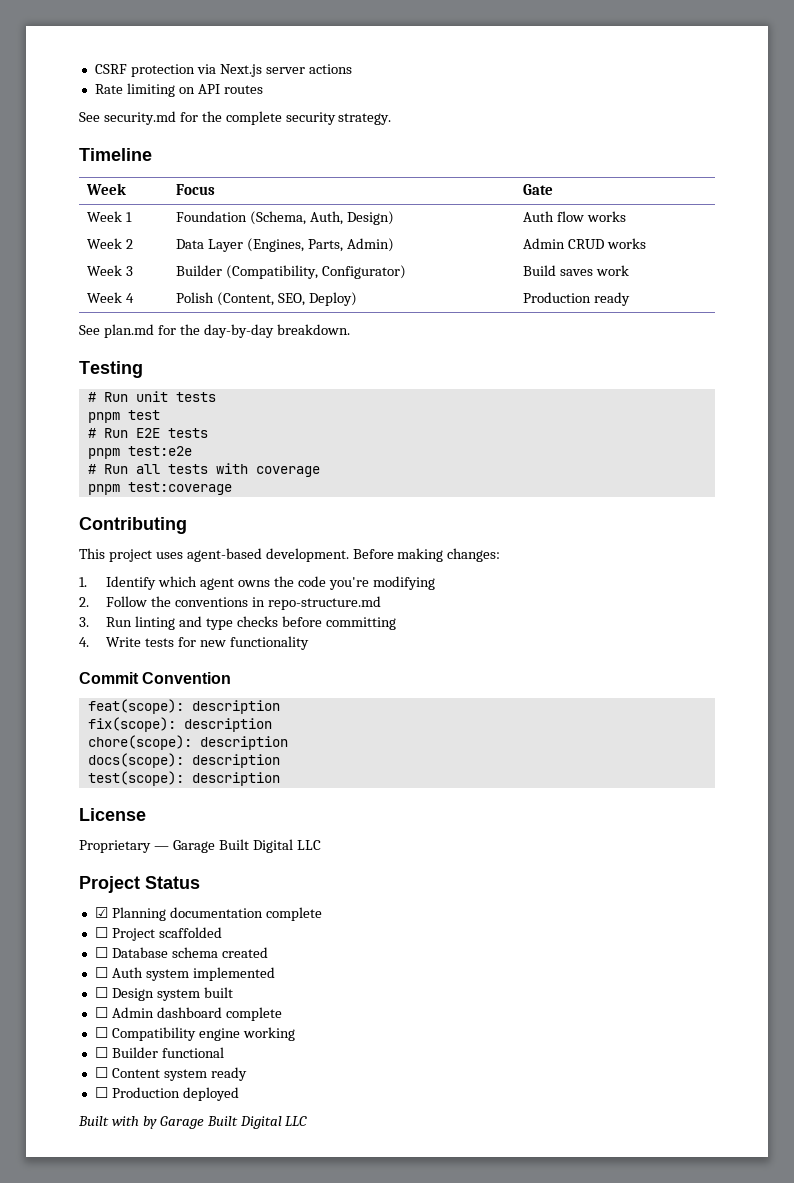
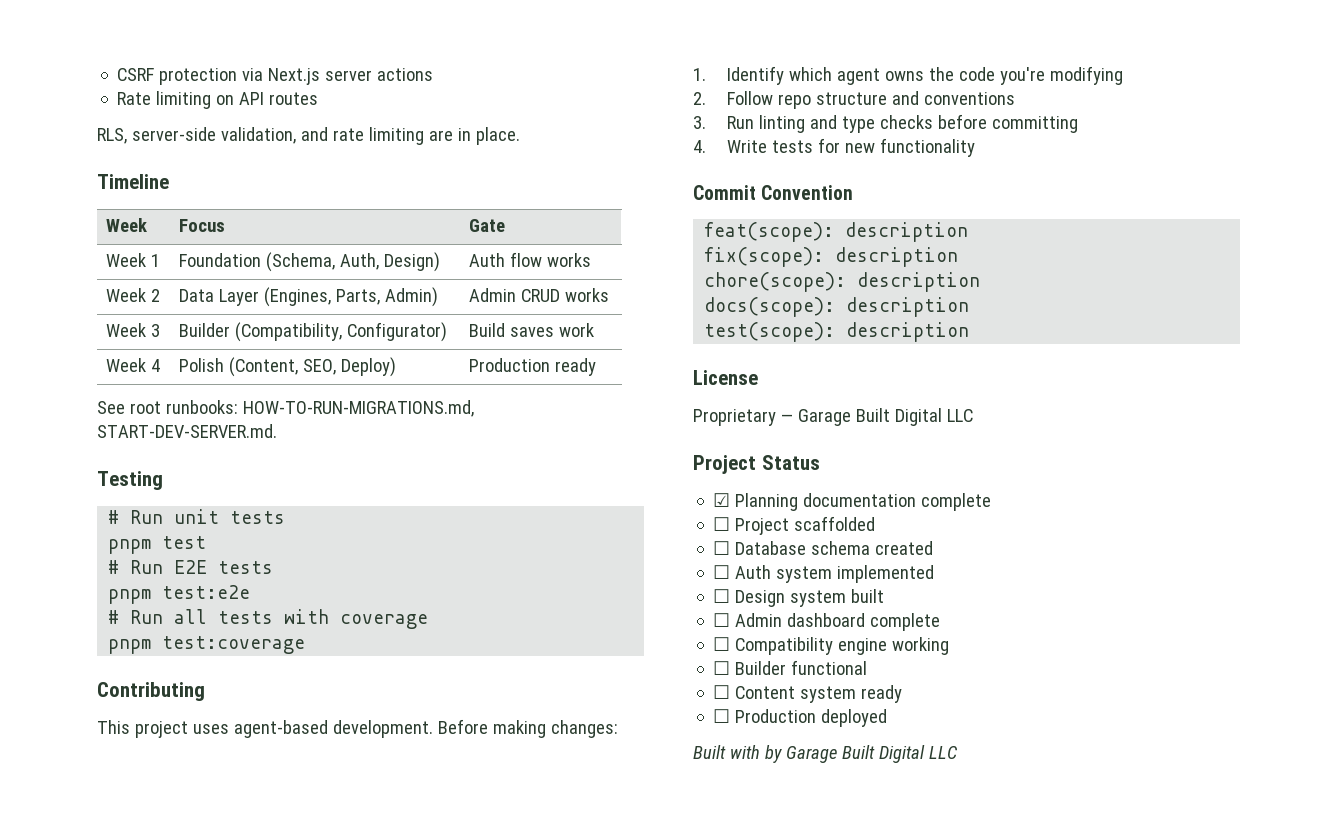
- See security.md for the complete security strategy.
+ RLS, server-side validation, and rate limiting are in place.
- See plan.md for the day-by-day breakdown.
+ See root runbooks: HOW-TO-RUN-MIGRATIONS.md, START-DEV-SERVER.md.
- 2. Follow the conventions in repo-structure.md
+ 2. Follow repo structure and conventions

